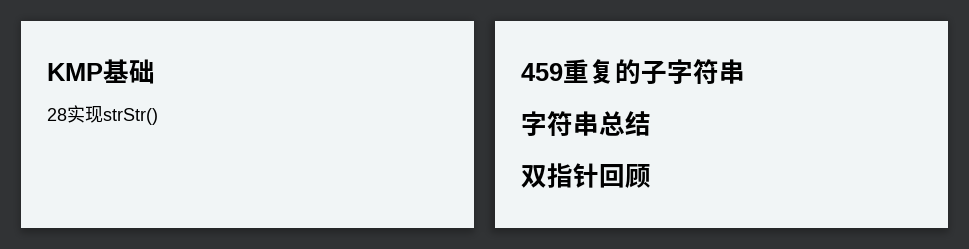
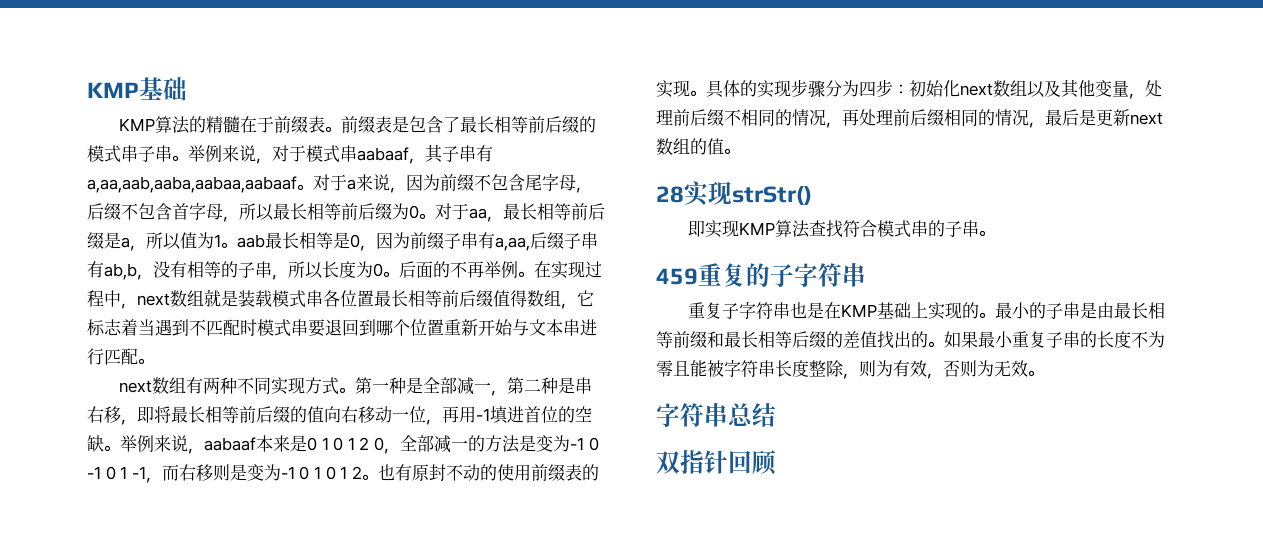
+ KMP算法的精髓在于前缀表。前缀表是包含了最长相等前后缀的模式串子串。举例来说，对于模式串aabaaf，其子串有a,aa,aab,aaba,aabaa,aabaaf。对于a来说，因为前缀不包含尾字母，后缀不包含首字母，所以最长相等前后缀为0。对于aa，最长相等前后缀是a，所以值为1。aab最长相等是0，因为前缀子串有a,aa,后缀子串有ab,b，没有相等的子串，所以长度为0。后面的不再举例。在实现过程中，next数组就是装载模式串各位置最长相等前后缀值得数组，它标志着当遇到不匹配时模式串要退回到哪个位置重新开始与文本串进行匹配。
+ next数组有两种不同实现方式。第一种是全部减一，第二种是串右移，即将最长相等前后缀的值向右移动一位，再用-1填进首位的空缺。举例来说，aabaaf本来是0 1 0 1 2 0，全部减一的方法是变为-1 0 -1 0 1 -1，而右移则是变为-1 0 1 0 1 2。也有原封不动的使用前缀表的实现。具体的实现步骤分为四步：初始化next数组以及其他变量，处理前后缀不相同的情况，再处理前后缀相同的情况，最后是更新next数组的值。
  28实现strStr()
+ 即实现KMP算法查找符合模式串的子串。
+ 重复子字符串也是在KMP基础上实现的。最小的子串是由最长相等前缀和最长相等后缀的差值找出的。如果最小重复子串的长度不为零且能被字符串长度整除，则为有效，否则为无效。

